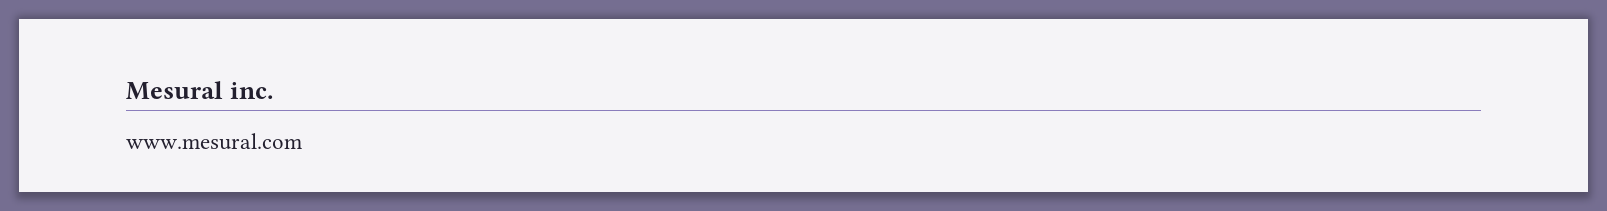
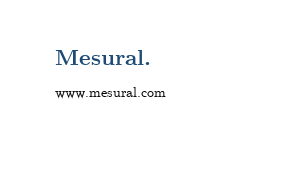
- Mesural inc.
+ Mesural.

